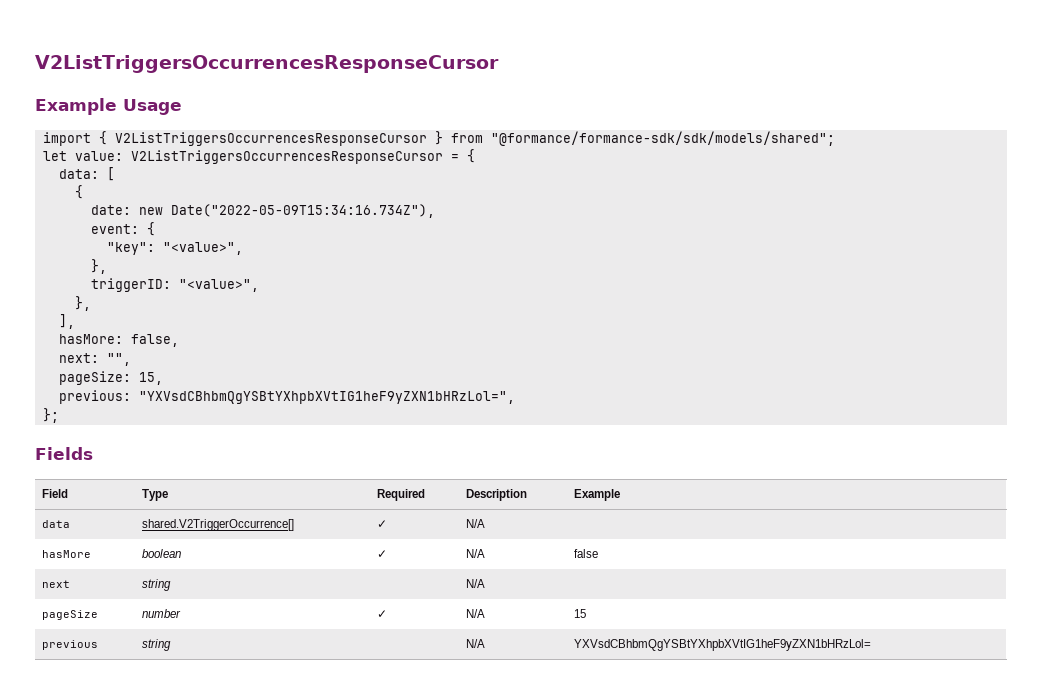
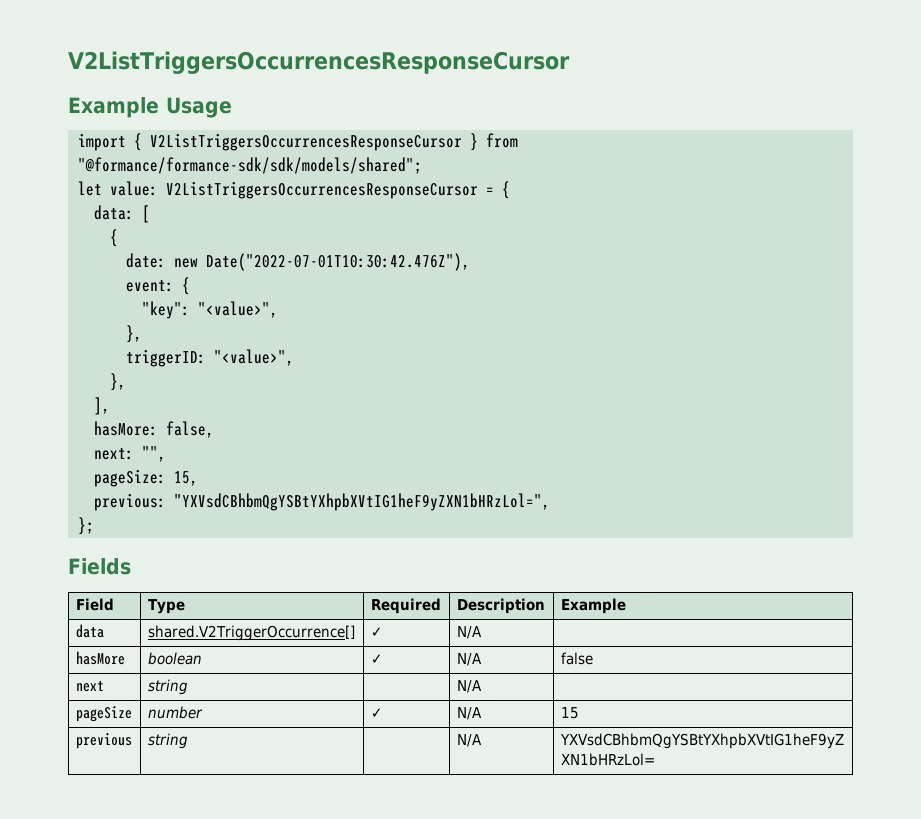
- date: new Date("2022-05-09T15:34:16.734Z"),
+ date: new Date("2022-07-01T10:30:42.476Z"),

